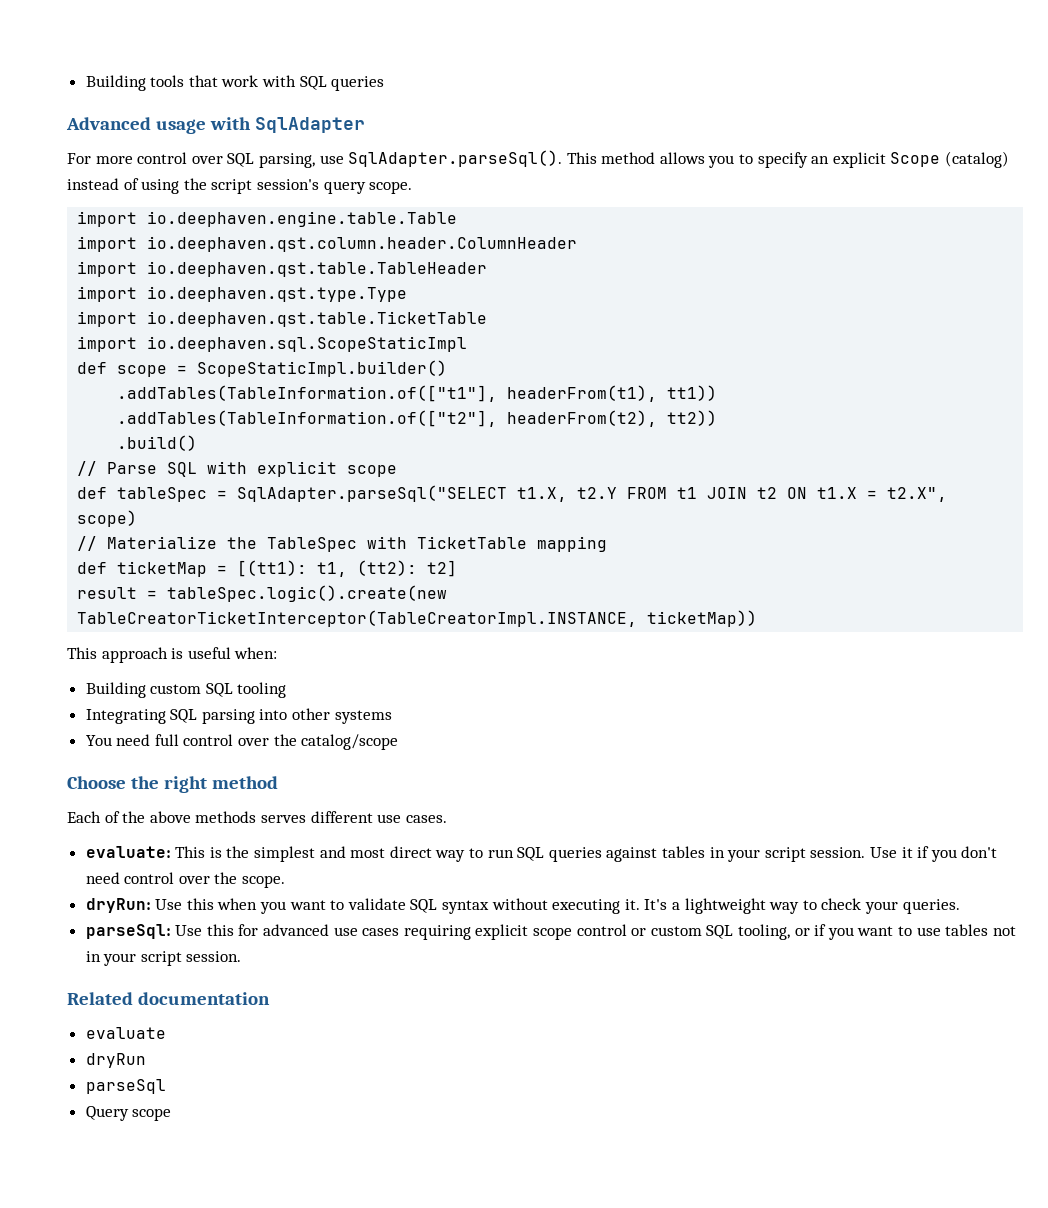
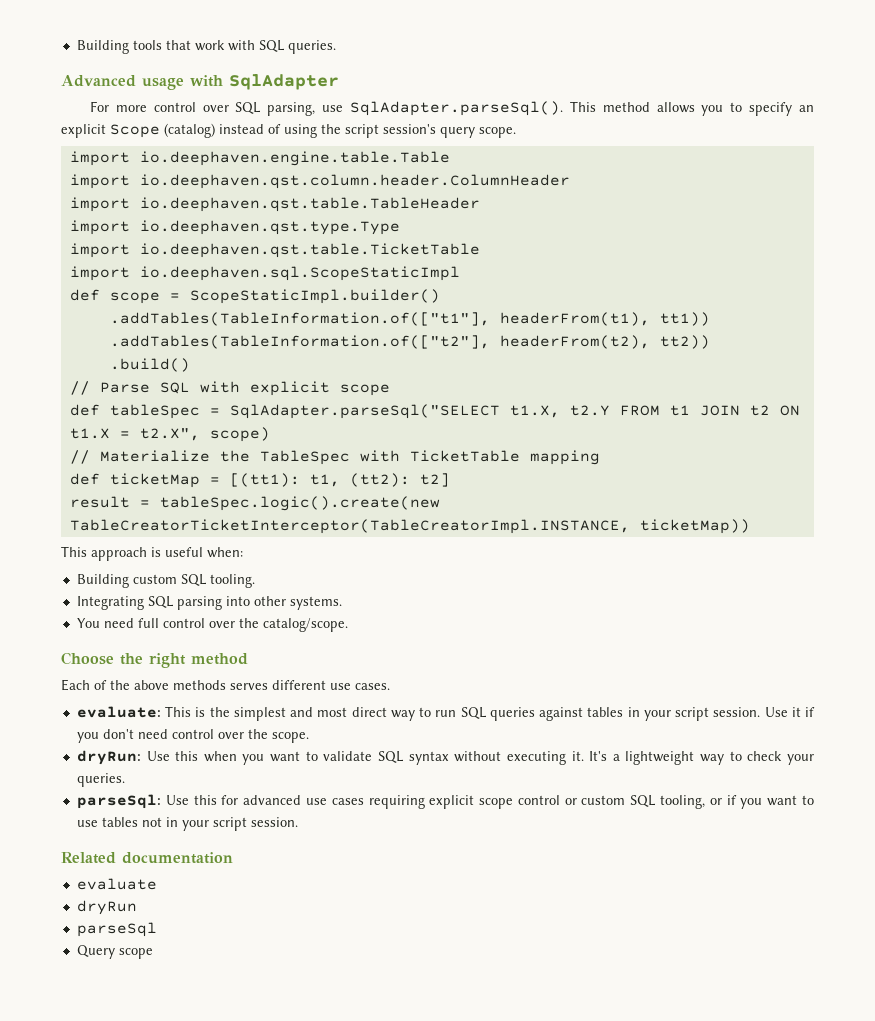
- Building tools that work with SQL queries
+ Building tools that work with SQL queries.
- Building custom SQL tooling
+ Building custom SQL tooling.
- Integrating SQL parsing into other systems
+ Integrating SQL parsing into other systems.
- You need full control over the catalog/scope
+ You need full control over the catalog/scope.

